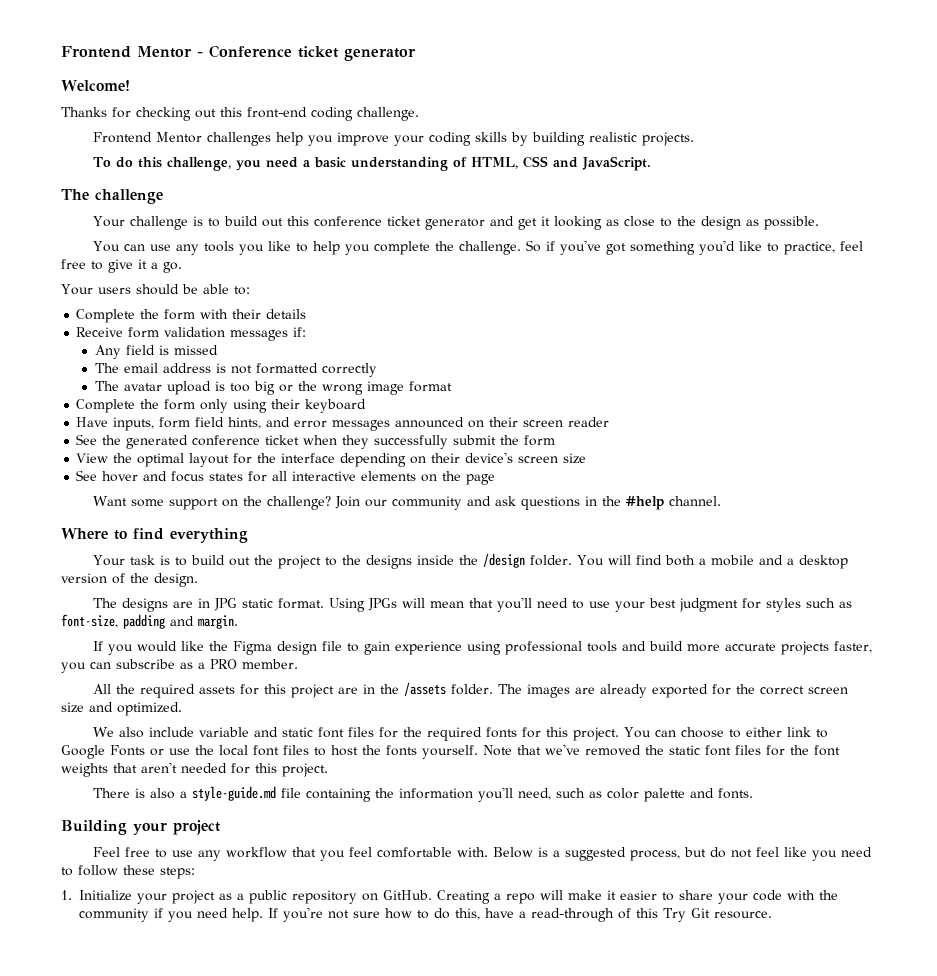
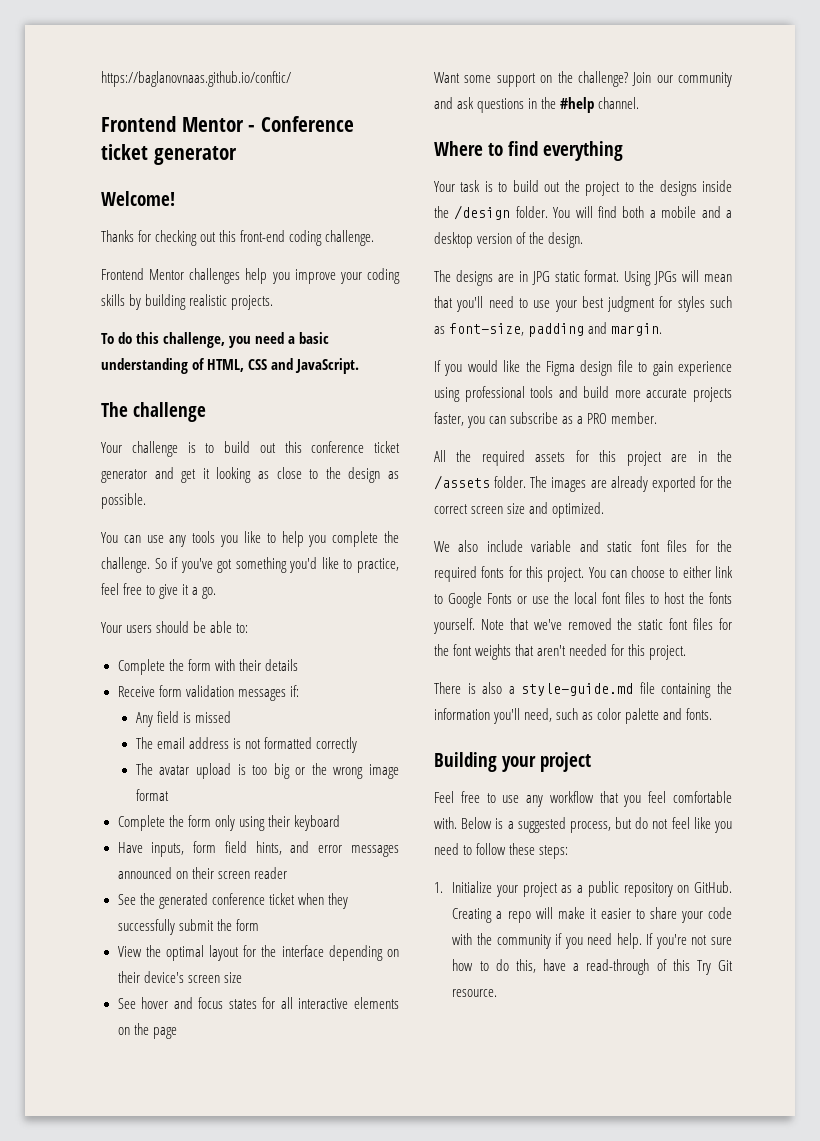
+ https://baglanovnaas.github.io/conftic/

